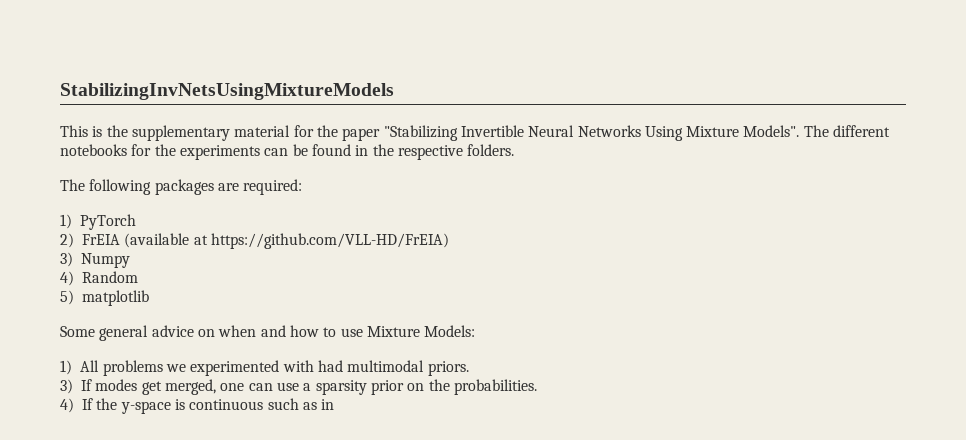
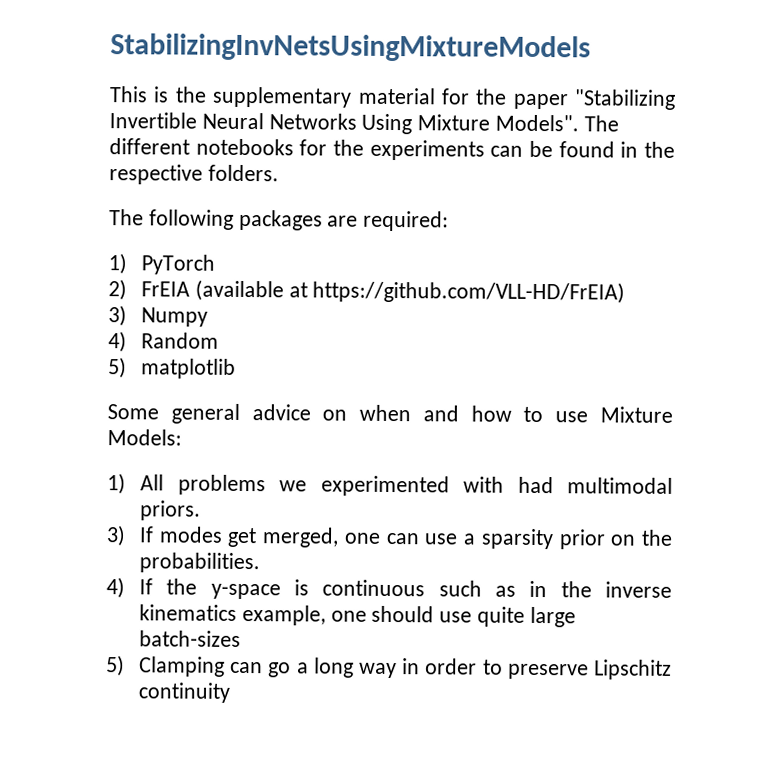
- 4) If the y-space is continuous such as in
+ 4) If the y-space is continuous such as in the inverse kinematics example, one should use quite large batch-sizes
+ 5) Clamping can go a long way in order to preserve Lipschitz continuity

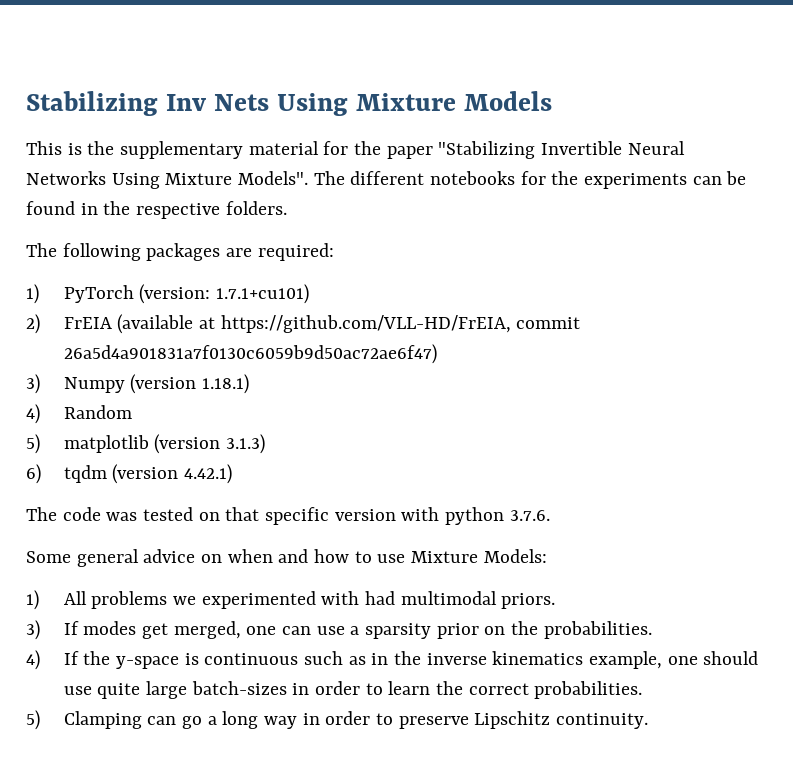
- StabilizingInvNetsUsingMixtureModels
+ Stabilizing Inv Nets Using Mixture Models
- 1) PyTorch
+ 1) PyTorch (version: 1.7.1+cu101)
- 2) FrEIA (available at https://github.com/VLL-HD/FrEIA)
+ 2) FrEIA (available at https://github.com/VLL-HD/FrEIA, commit 26a5d4a901831a7f0130c6059b9d50ac72ae6f47)
- 3) Numpy
+ 3) Numpy (version 1.18.1)
- 5) matplotlib
+ 5) matplotlib (version 3.1.3)
+ 6) tqdm (version 4.42.1)
+ The code was tested on that specific version with python 3.7.6.
- 4) If the y-space is continuous such as in the inverse kinematics example, one should use quite large batch-sizes
+ 4) If the y-space is continuous such as in the inverse kinematics example, one should use quite large batch-sizes in order to learn the correct probabilities.
- 5) Clamping can go a long way in order to preserve Lipschitz continuity
+ 5) Clamping can go a long way in order to preserve Lipschitz continuity.

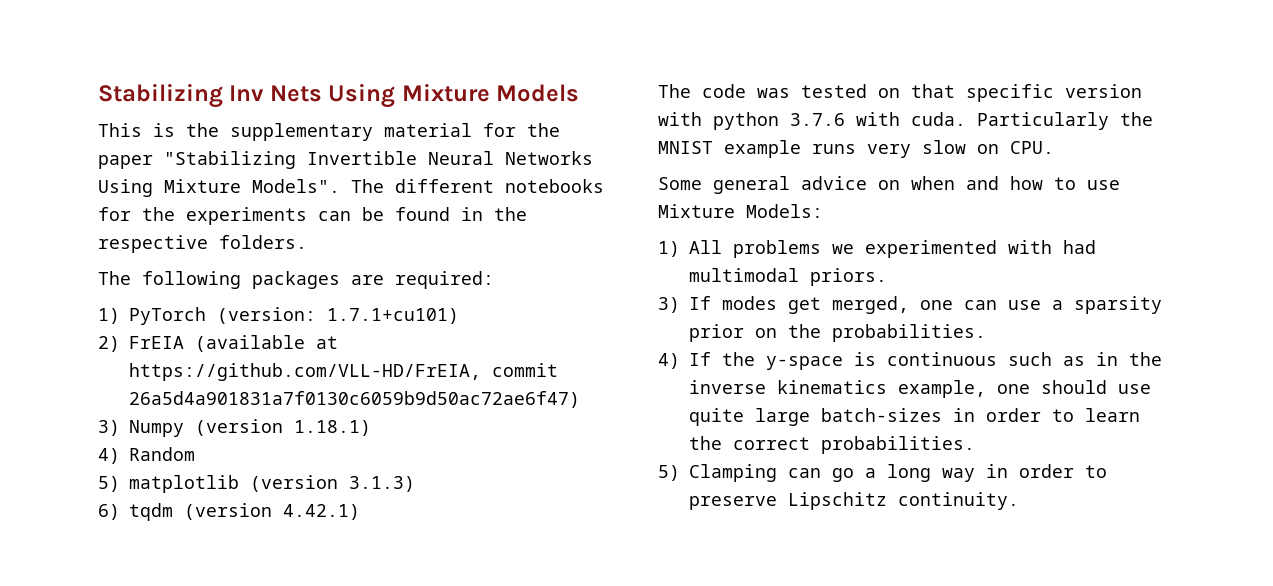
- The code was tested on that specific version with python 3.7.6.
+ The code was tested on that specific version with python 3.7.6 with cuda. Particularly the MNIST example runs very slow on CPU.

